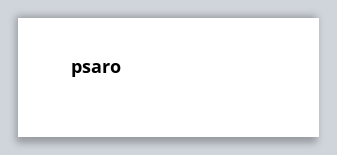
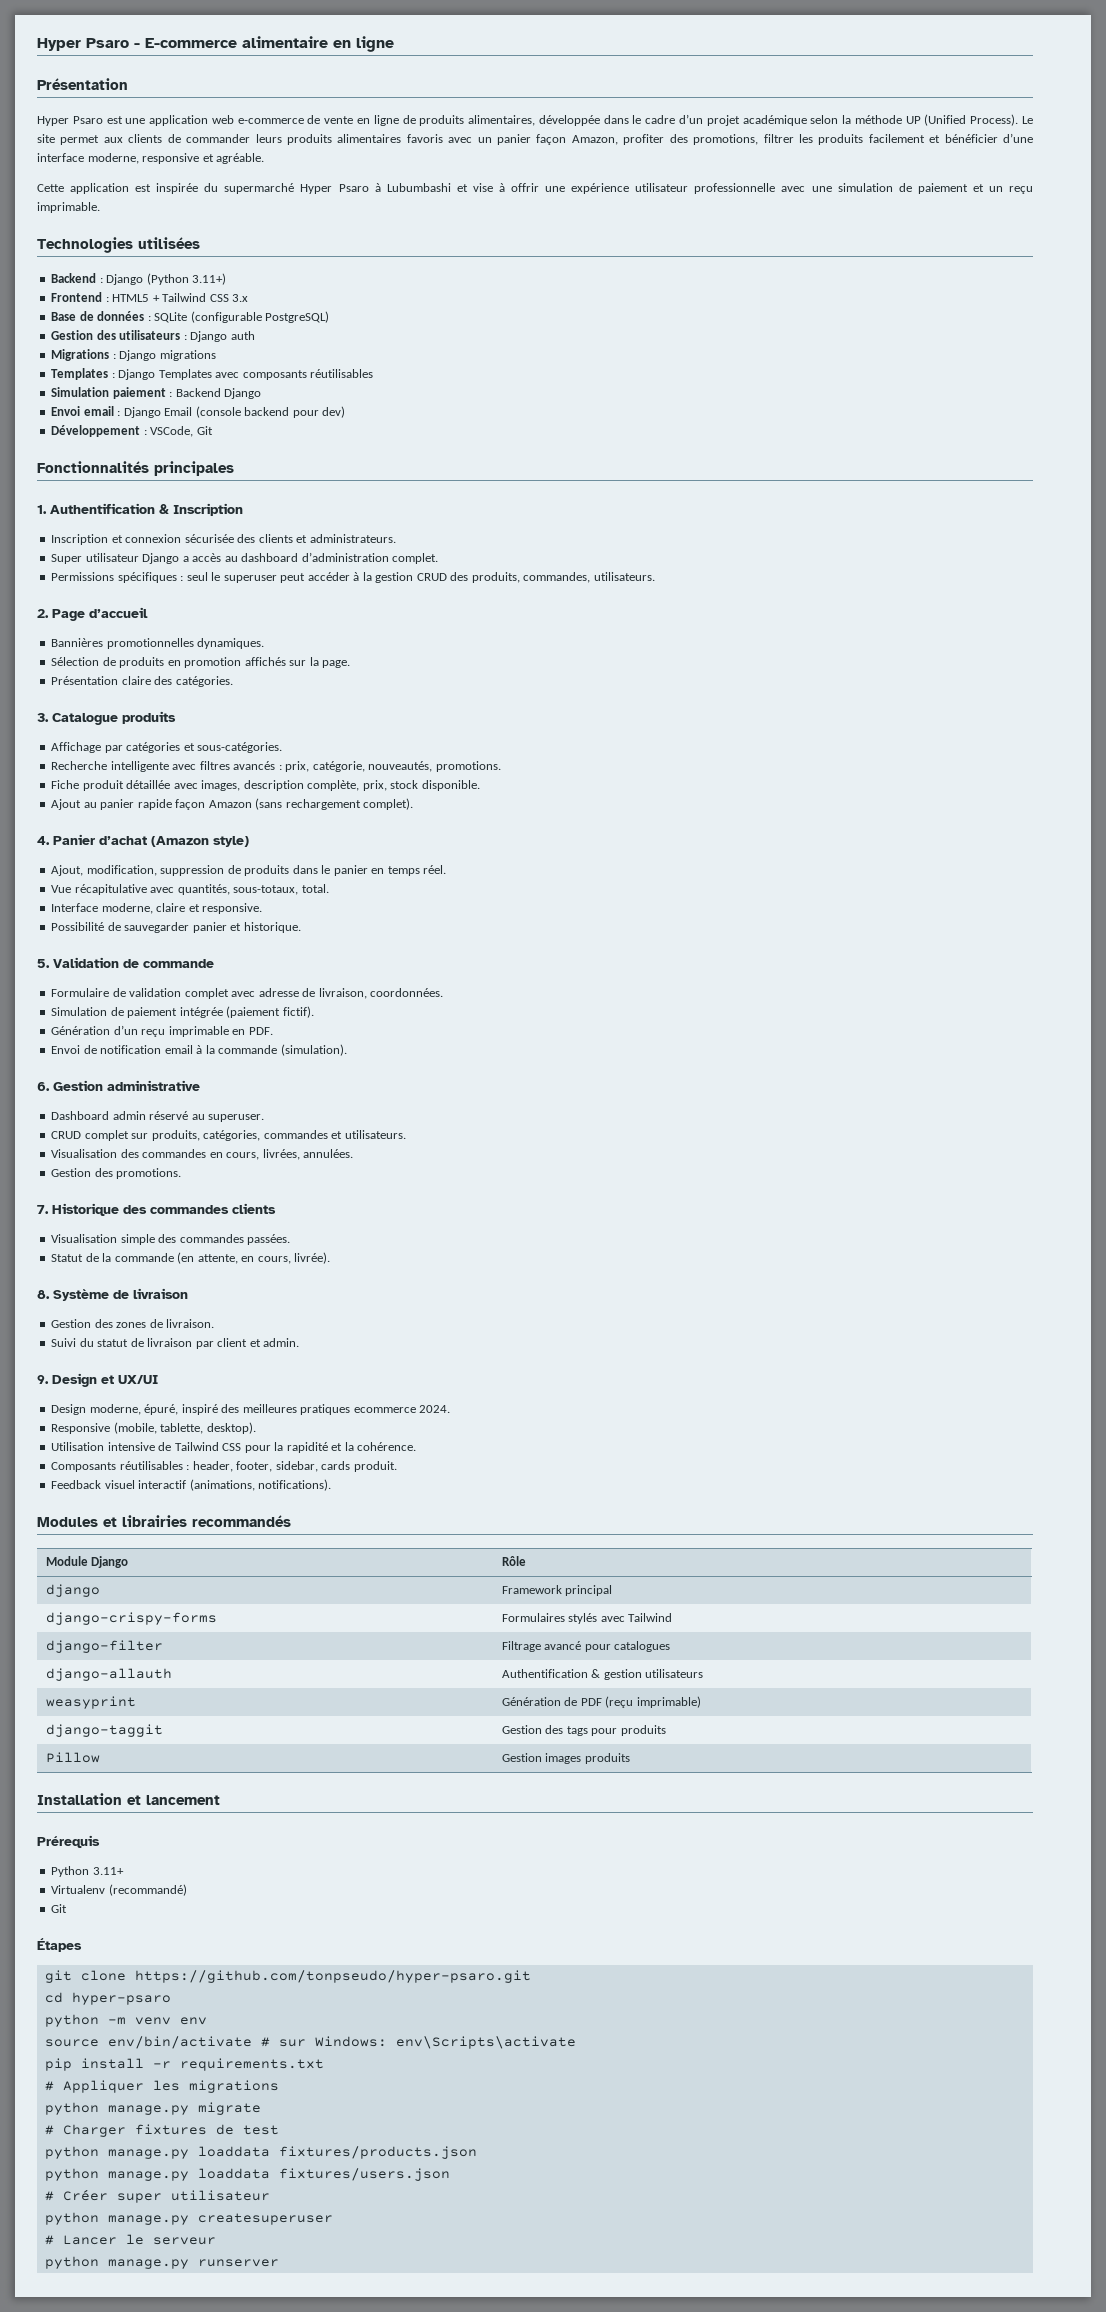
- psaro
+ Hyper Psaro - E-commerce alimentaire en ligne
+ Présentation
+ Hyper Psaro est une application web e-commerce de vente en ligne de produits alimentaires, développée dans le cadre d’un projet académique selon la méthode UP (Unified Process). Le site permet aux clients de commander leurs produits alimentaires favoris avec un panier façon Amazon, profiter des promotions, filtrer les produits facilement et bénéficier d’une interface moderne, responsive et agréable.
+ Cette application est inspirée du supermarché Hyper Psaro à Lubumbashi et vise à offrir une expérience utilisateur professionnelle avec une simulation de paiement et un reçu imprimable.
+ Technologies utilisées
+ Backend : Django (Python 3.11+)
+ Frontend : HTML5 + Tailwind CSS 3.x
+ Base de données : SQLite (configurable PostgreSQL)
+ Gestion des utilisateurs : Django auth
+ Migrations : Django migrations
+ Templates : Django Templates avec composants réutilisables
+ Simulation paiement : Backend Django
+ Envoi email : Django Email (console backend pour dev)
+ Développement : VSCode, Git
+ Fonctionnalités principales
+ 1. Authentification & Inscription
+ Inscription et connexion sécurisée des clients et administrateurs.
+ Super utilisateur Django a accès au dashboard d’administration complet.
+ Permissions spécifiques : seul le superuser peut accéder à la gestion CRUD des produits, commandes, utilisateurs.
+ 2. Page d’accueil
+ Bannières promotionnelles dynamiques.
+ Sélection de produits en promotion affichés sur la page.
+ Présentation claire des catégories.
+ 3. Catalogue produits
+ Affichage par catégories et sous-catégories.
+ Recherche intelligente avec filtres avancés : prix, catégorie, nouveautés, promotions.
+ Fiche produit détaillée avec images, description complète, prix, stock disponible.
+ Ajout au panier rapide façon Amazon (sans rechargement complet).
+ 4. Panier d’achat (Amazon style)
+ Ajout, modification, suppression de produits dans le panier en temps réel.
+ Vue récapitulative avec quantités, sous-totaux, total.
+ Interface moderne, claire et responsive.
+ Possibilité de sauvegarder panier et historique.
+ 5. Validation de commande
+ Formulaire de validation complet avec adresse de livraison, coordonnées.
+ Simulation de paiement intégrée (paiement fictif).
+ Génération d’un reçu imprimable en PDF.
+ Envoi de notification email à la commande (simulation).
+ 6. Gestion administrative
+ Dashboard admin réservé au superuser.
+ CRUD complet sur produits, catégories, commandes et utilisateurs.
+ Visualisation des commandes en cours, livrées, annulées.
+ Gestion des promotions.
+ 7. Historique des commandes clients
+ Visualisation simple des commandes passées.
+ Statut de la commande (en attente, en cours, livrée).
+ 8. Système de livraison
+ Gestion des zones de livraison.
+ Suivi du statut de livraison par client et admin.
+ 9. Design et UX/UI
+ Design moderne, épuré, inspiré des meilleures pratiques ecommerce 2024.
+ Responsive (mobile, tablette, desktop).
+ Utilisation intensive de Tailwind CSS pour la rapidité et la cohérence.
+ Composants réutilisables : header, footer, sidebar, cards produit.
+ Feedback visuel interactif (animations, notifications).
+ Modules et librairies recommandés
+ Module Django | Rôle
+ django | Framework principal
+ django-crispy-forms | Formulaires stylés avec Tailwind
+ django-filter | Filtrage avancé pour catalogues
+ django-allauth | Authentification & gestion utilisateurs
+ weasyprint | Génération de PDF (reçu imprimable)
+ django-taggit | Gestion des tags pour produits
+ Pillow | Gestion images produits
+ Installation et lancement
+ Prérequis
+ Python 3.11+
+ Virtualenv (recommandé)
+ Git
+ Étapes
+ git clone https://github.com/tonpseudo/hyper-psaro.git
+ cd hyper-psaro
+ python -m venv env
+ source env/bin/activate # sur Windows: env\Scripts\activate
+ pip install -r requirements.txt
+ # Appliquer les migrations
+ python manage.py migrate
+ # Charger fixtures de test
+ python manage.py loaddata fixtures/products.json
+ python manage.py loaddata fixtures/users.json
+ # Créer super utilisateur
+ python manage.py createsuperuser
+ # Lancer le serveur
+ python manage.py runserver

